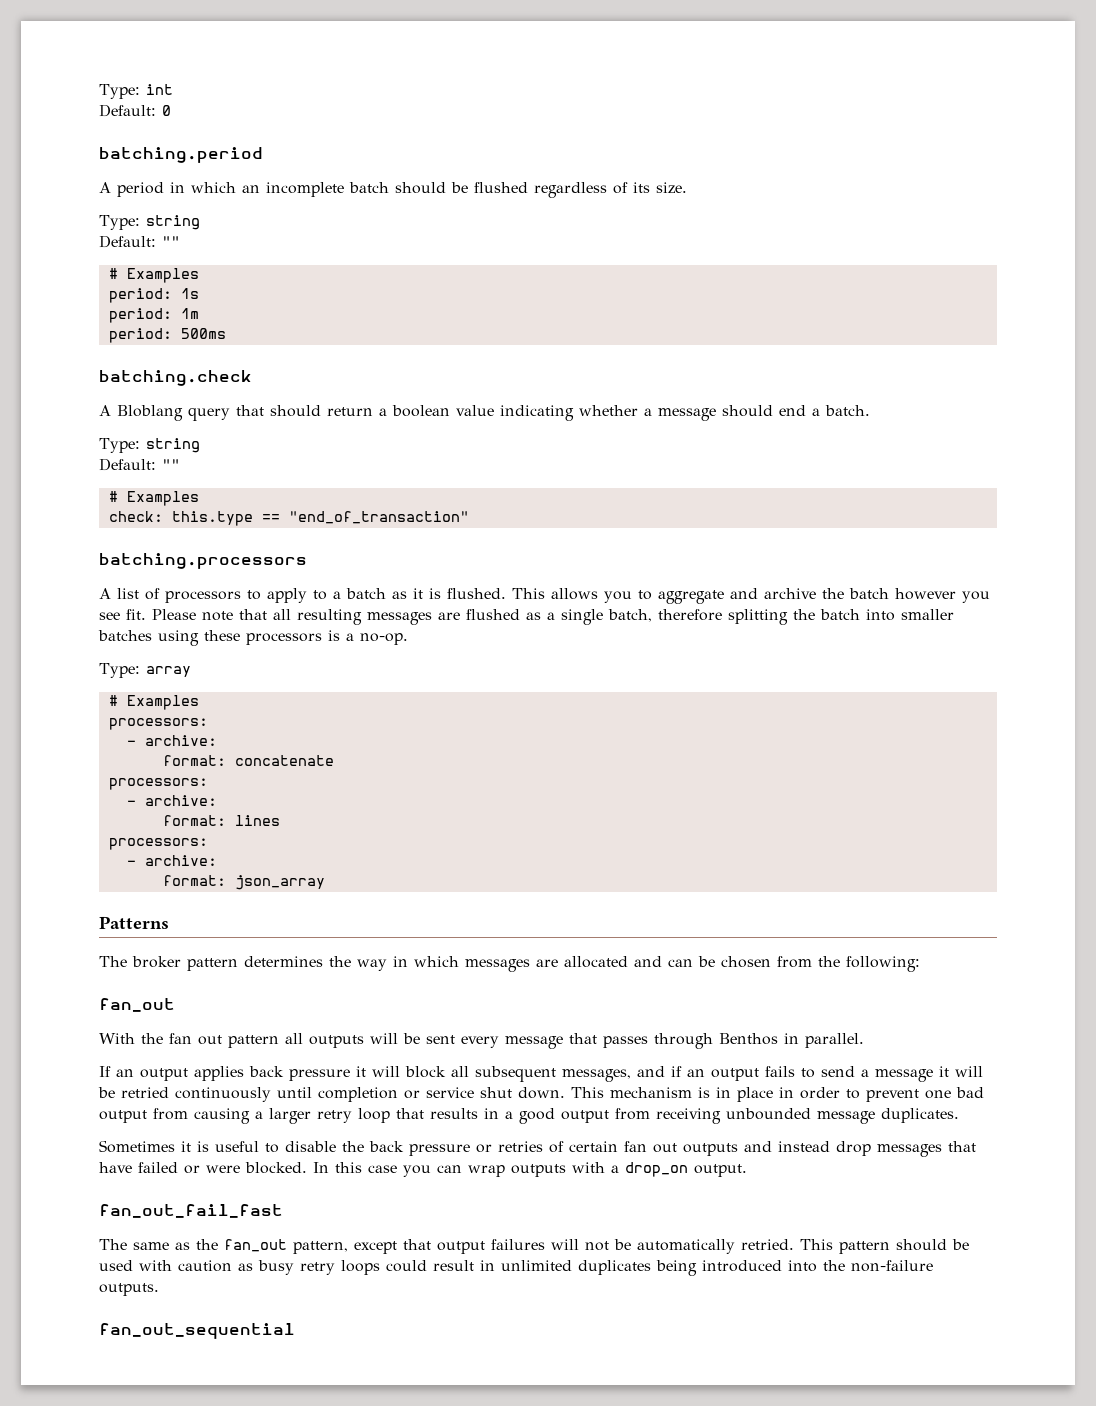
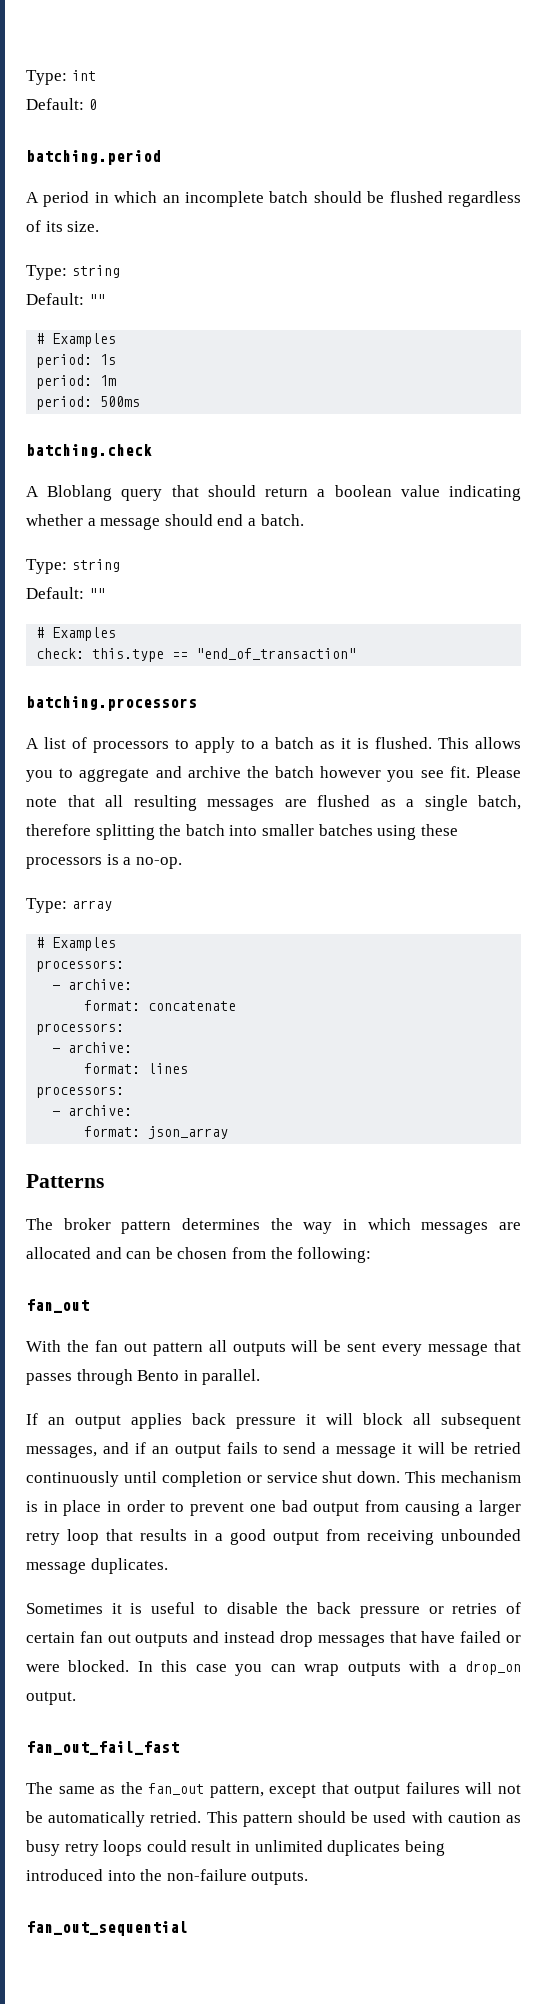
- With the fan out pattern all outputs will be sent every message that passes through Benthos in parallel.
+ With the fan out pattern all outputs will be sent every message that passes through Bento in parallel.

